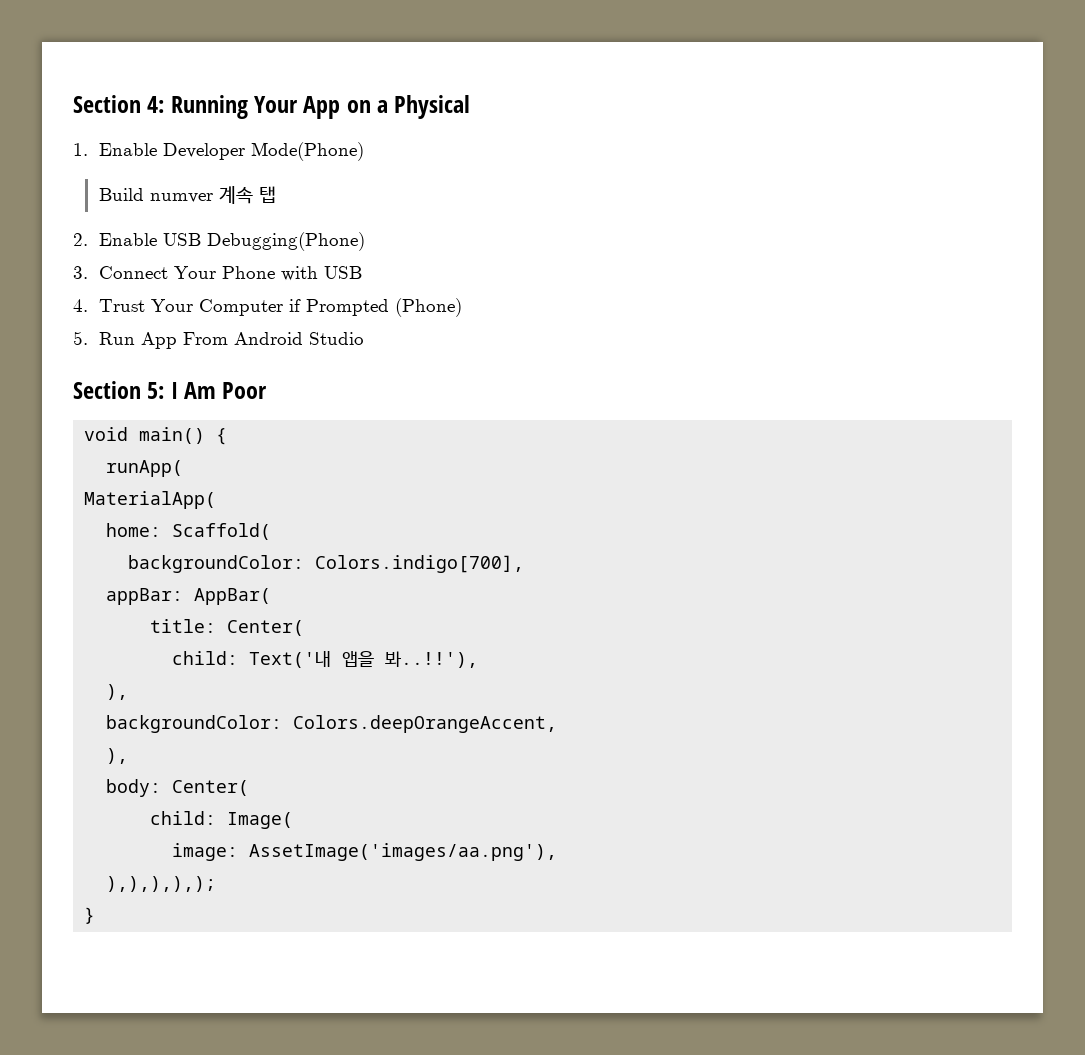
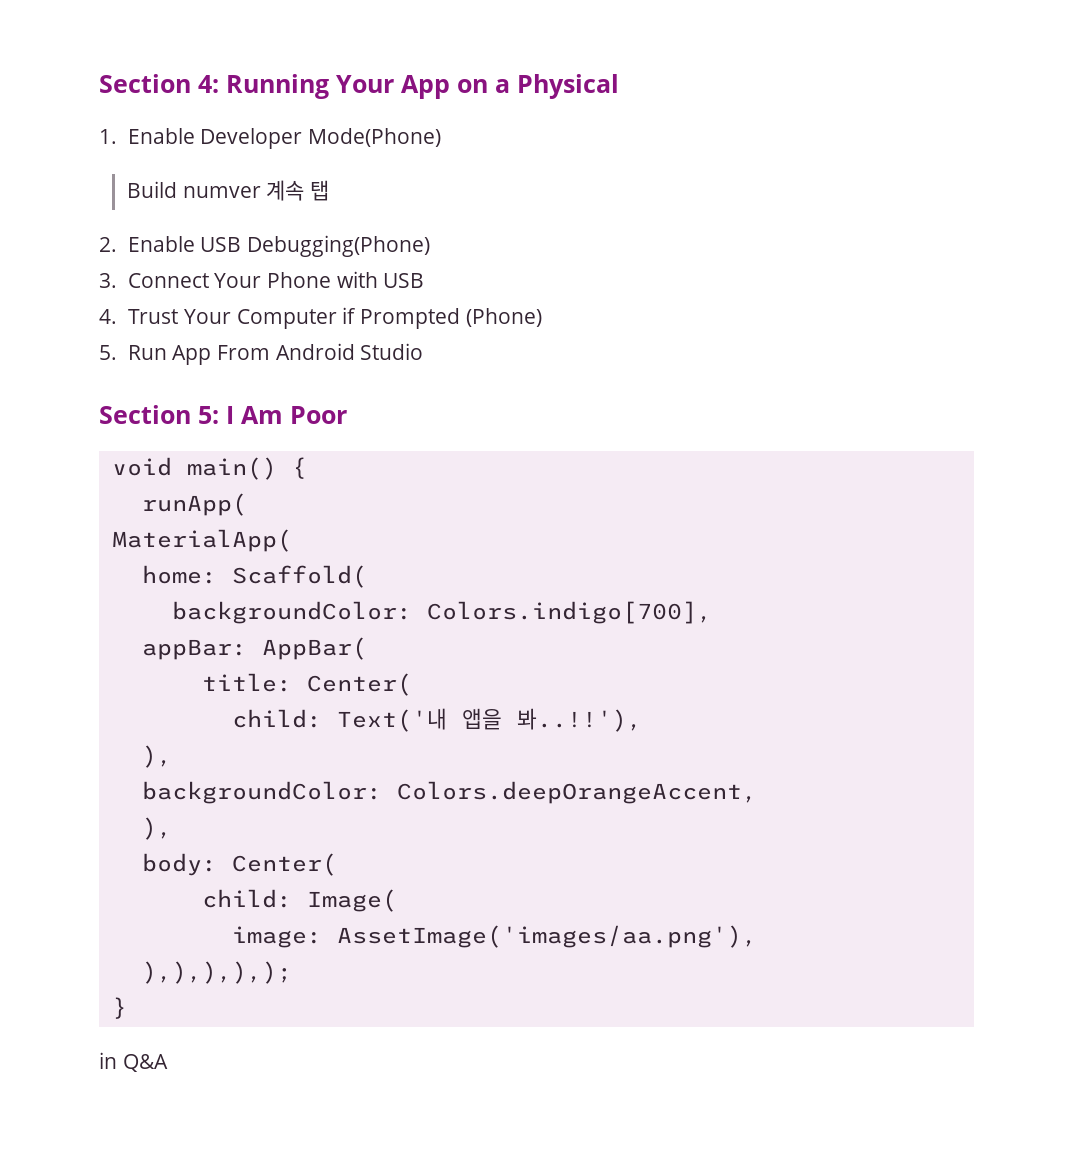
+ in Q&A

